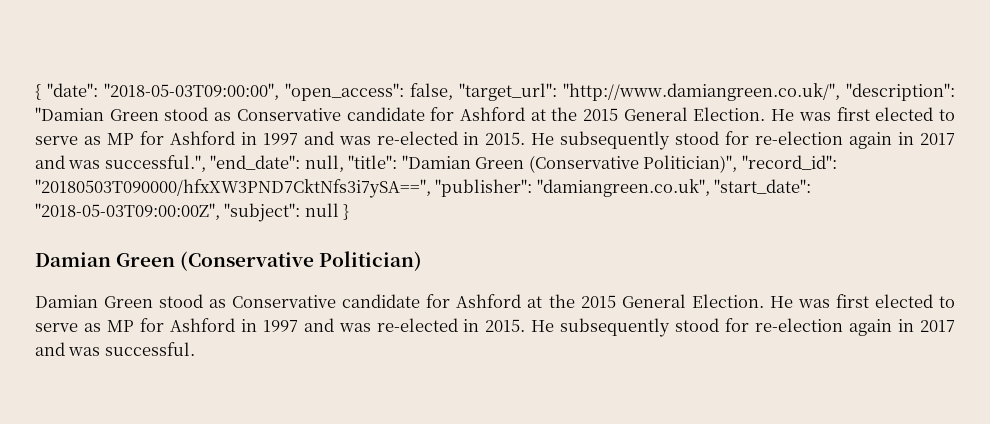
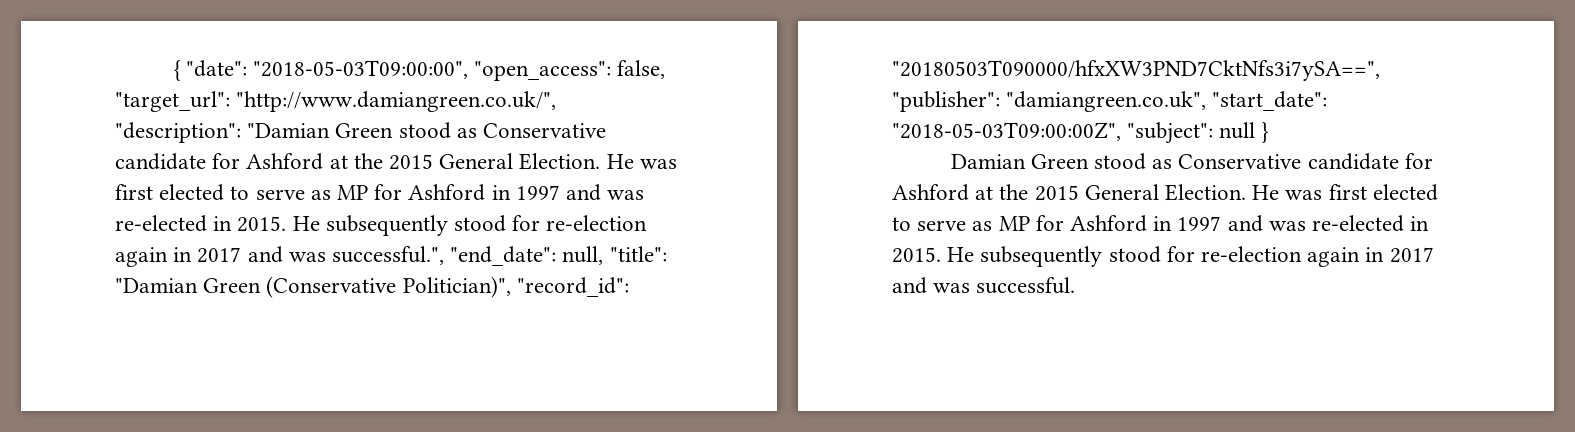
- Damian Green (Conservative Politician)

